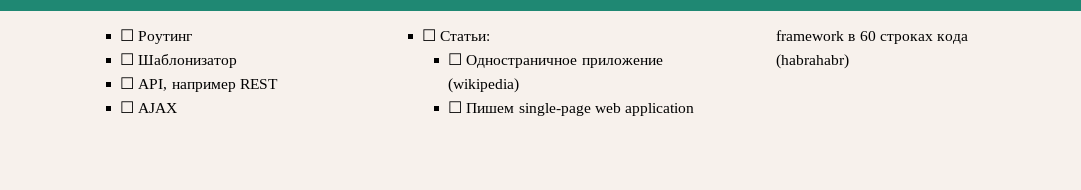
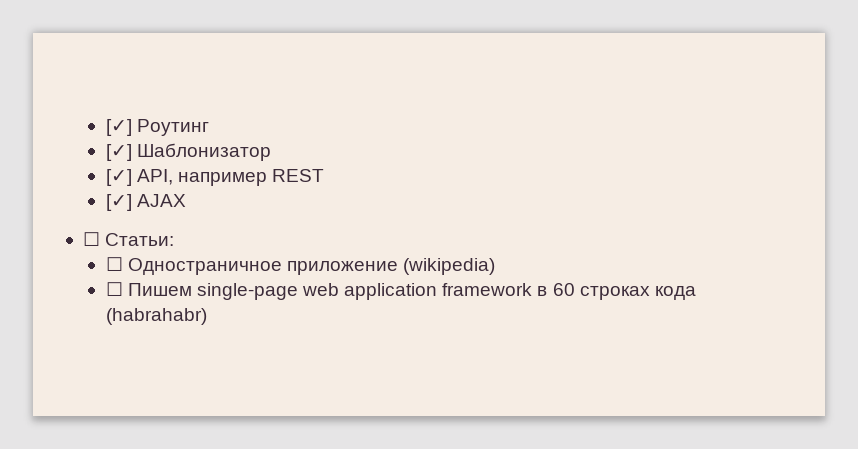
- ☐ Роутинг
+ [✓] Роутинг
- ☐ Шаблонизатор
+ [✓] Шаблонизатор
- ☐ API, например REST
+ [✓] API, например REST
- ☐ AJAX
+ [✓] AJAX

